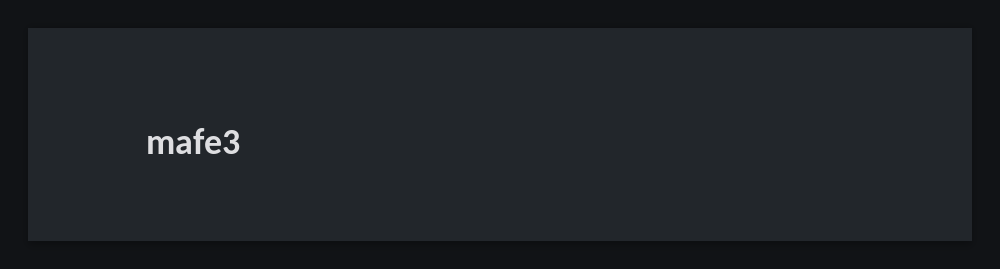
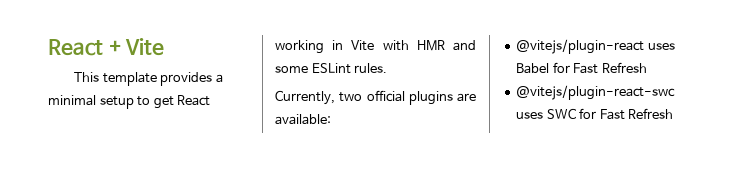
- mafe3
+ React + Vite
+ This template provides a minimal setup to get React working in Vite with HMR and some ESLint rules.
+ Currently, two official plugins are available:
+ @vitejs/plugin-react uses Babel for Fast Refresh
+ @vitejs/plugin-react-swc uses SWC for Fast Refresh

